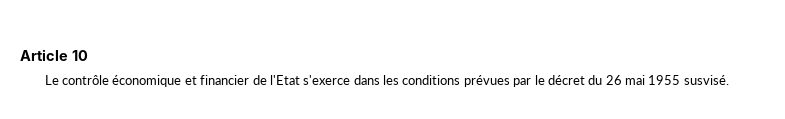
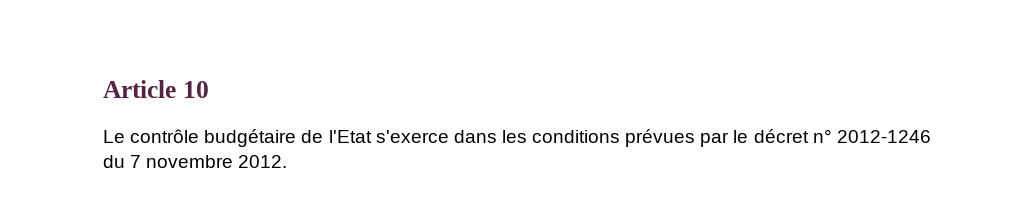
- Le contrôle économique et financier de l'Etat s'exerce dans les conditions prévues par le décret du 26 mai 1955 susvisé.
+ Le contrôle budgétaire de l'Etat s'exerce dans les conditions prévues par le décret n° 2012-1246 du 7 novembre 2012.

